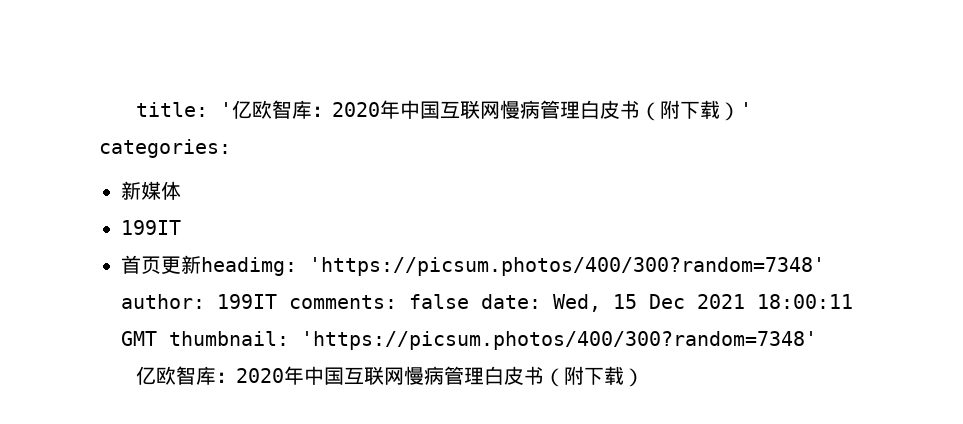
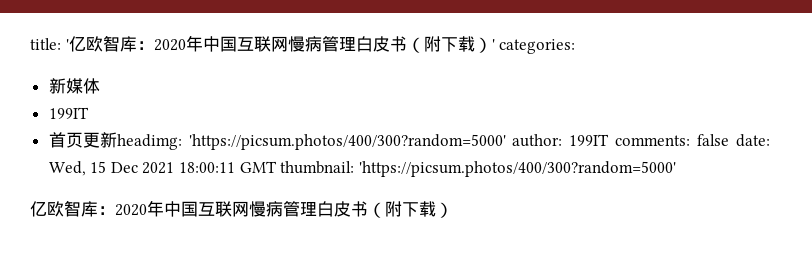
- 首页更新headimg: 'https://picsum.photos/400/300?random=7348' author: 199IT comments: false date: Wed, 15 Dec 2021 18:00:11 GMT thumbnail: 'https://picsum.photos/400/300?random=7348'
+ 首页更新headimg: 'https://picsum.photos/400/300?random=5000' author: 199IT comments: false date: Wed, 15 Dec 2021 18:00:11 GMT thumbnail: 'https://picsum.photos/400/300?random=5000'

